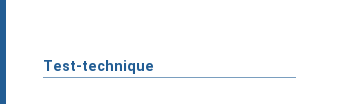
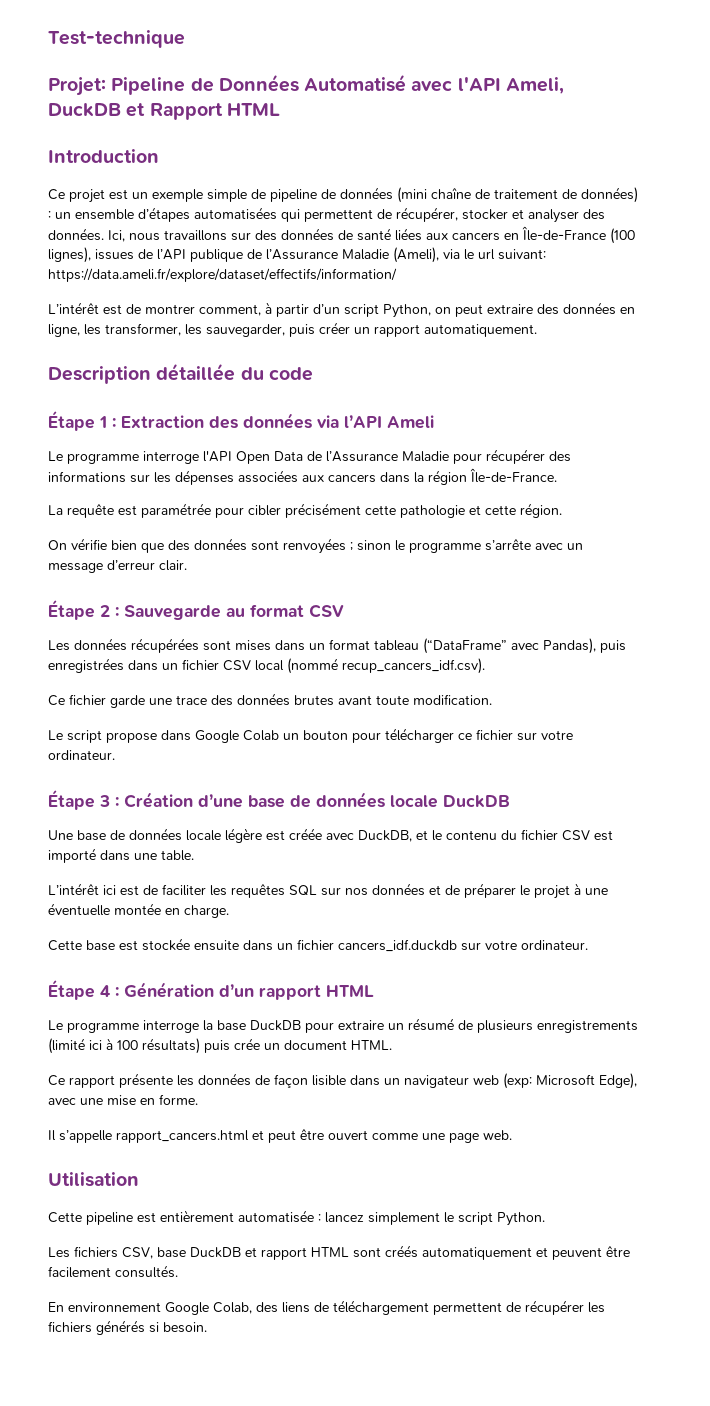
+ Projet: Pipeline de Données Automatisé avec l'API Ameli, DuckDB et Rapport HTML
+ Introduction
+ Ce projet est un exemple simple de pipeline de données (mini chaîne de traitement de données) : un ensemble d’étapes automatisées qui permettent de récupérer, stocker et analyser des données. Ici, nous travaillons sur des données de santé liées aux cancers en Île-de-France (100 lignes), issues de l’API publique de l’Assurance Maladie (Ameli), via le url suivant: https://data.ameli.fr/explore/dataset/effectifs/information/
+ L’intérêt est de montrer comment, à partir d’un script Python, on peut extraire des données en ligne, les transformer, les sauvegarder, puis créer un rapport automatiquement.
+ Description détaillée du code
+ Étape 1 : Extraction des données via l’API Ameli
+ Le programme interroge l'API Open Data de l’Assurance Maladie pour récupérer des informations sur les dépenses associées aux cancers dans la région Île-de-France.
+ La requête est paramétrée pour cibler précisément cette pathologie et cette région.
+ On vérifie bien que des données sont renvoyées ; sinon le programme s’arrête avec un message d’erreur clair.
+ Étape 2 : Sauvegarde au format CSV
+ Les données récupérées sont mises dans un format tableau (“DataFrame” avec Pandas), puis enregistrées dans un fichier CSV local (nommé recup_cancers_idf.csv).
+ Ce fichier garde une trace des données brutes avant toute modification.
+ Le script propose dans Google Colab un bouton pour télécharger ce fichier sur votre ordinateur.
+ Étape 3 : Création d’une base de données locale DuckDB
+ Une base de données locale légère est créée avec DuckDB, et le contenu du fichier CSV est importé dans une table.
+ L’intérêt ici est de faciliter les requêtes SQL sur nos données et de préparer le projet à une éventuelle montée en charge.
+ Cette base est stockée ensuite dans un fichier cancers_idf.duckdb sur votre ordinateur.
+ Étape 4 : Génération d’un rapport HTML
+ Le programme interroge la base DuckDB pour extraire un résumé de plusieurs enregistrements (limité ici à 100 résultats) puis crée un document HTML.
+ Ce rapport présente les données de façon lisible dans un navigateur web (exp: Microsoft Edge), avec une mise en forme.
+ Il s’appelle rapport_cancers.html et peut être ouvert comme une page web.
+ Utilisation
+ Cette pipeline est entièrement automatisée : lancez simplement le script Python.
+ Les fichiers CSV, base DuckDB et rapport HTML sont créés automatiquement et peuvent être facilement consultés.
+ En environnement Google Colab, des liens de téléchargement permettent de récupérer les fichiers générés si besoin.

